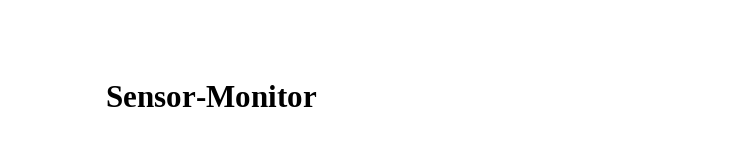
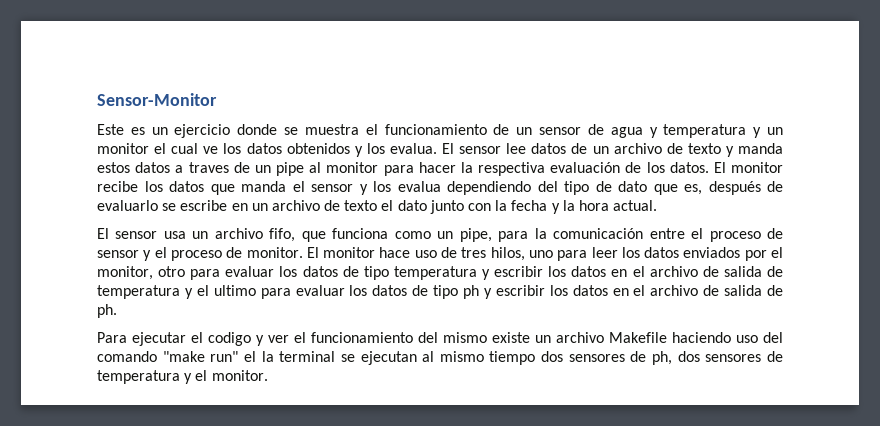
+ Este es un ejercicio donde se muestra el funcionamiento de un sensor de agua y temperatura y un monitor el cual ve los datos obtenidos y los evalua. El sensor lee datos de un archivo de texto y manda estos datos a traves de un pipe al monitor para hacer la respectiva evaluación de los datos. El monitor recibe los datos que manda el sensor y los evalua dependiendo del tipo de dato que es, después de evaluarlo se escribe en un archivo de texto el dato junto con la fecha y la hora actual.
+ El sensor usa un archivo fifo, que funciona como un pipe, para la comunicación entre el proceso de sensor y el proceso de monitor. El monitor hace uso de tres hilos, uno para leer los datos enviados por el monitor, otro para evaluar los datos de tipo temperatura y escribir los datos en el archivo de salida de temperatura y el ultimo para evaluar los datos de tipo ph y escribir los datos en el archivo de salida de ph.
+ Para ejecutar el codigo y ver el funcionamiento del mismo existe un archivo Makefile haciendo uso del comando "make run" el la terminal se ejecutan al mismo tiempo dos sensores de ph, dos sensores de temperatura y el monitor.

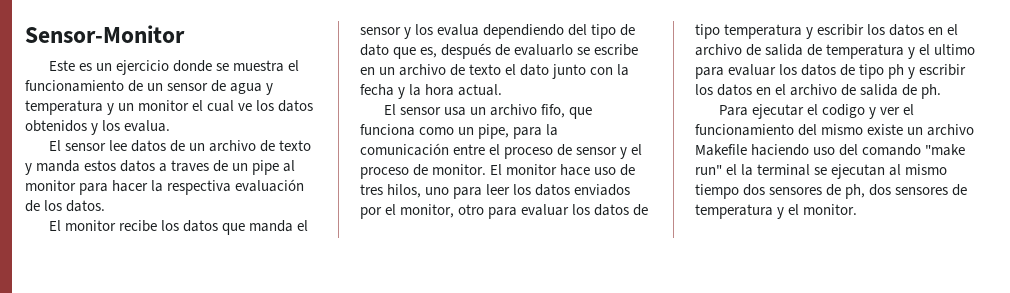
- Este es un ejercicio donde se muestra el funcionamiento de un sensor de agua y temperatura y un monitor el cual ve los datos obtenidos y los evalua. El sensor lee datos de un archivo de texto y manda estos datos a traves de un pipe al monitor para hacer la respectiva evaluación de los datos. El monitor recibe los datos que manda el sensor y los evalua dependiendo del tipo de dato que es, después de evaluarlo se escribe en un archivo de texto el dato junto con la fecha y la hora actual.
+ Este es un ejercicio donde se muestra el funcionamiento de un sensor de agua y temperatura y un monitor el cual ve los datos obtenidos y los evalua.
+ El sensor lee datos de un archivo de texto y manda estos datos a traves de un pipe al monitor para hacer la respectiva evaluación de los datos.
+ El monitor recibe los datos que manda el sensor y los evalua dependiendo del tipo de dato que es, después de evaluarlo se escribe en un archivo de texto el dato junto con la fecha y la hora actual.

